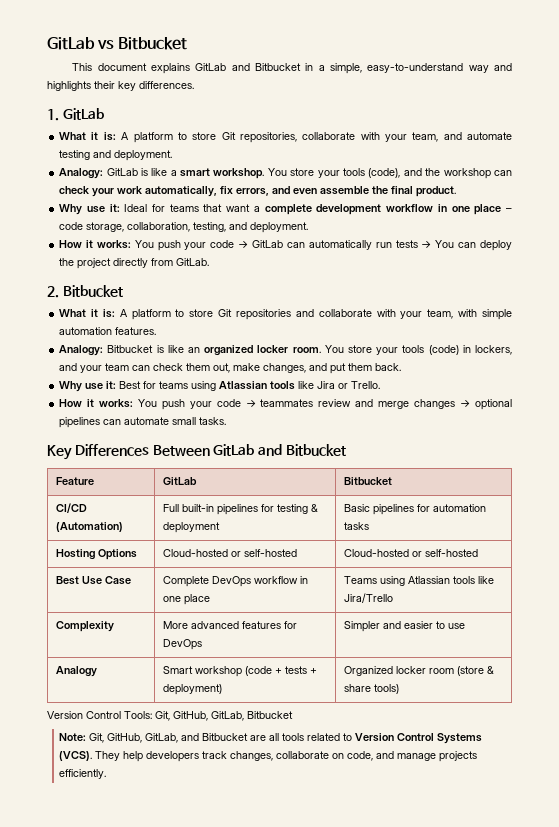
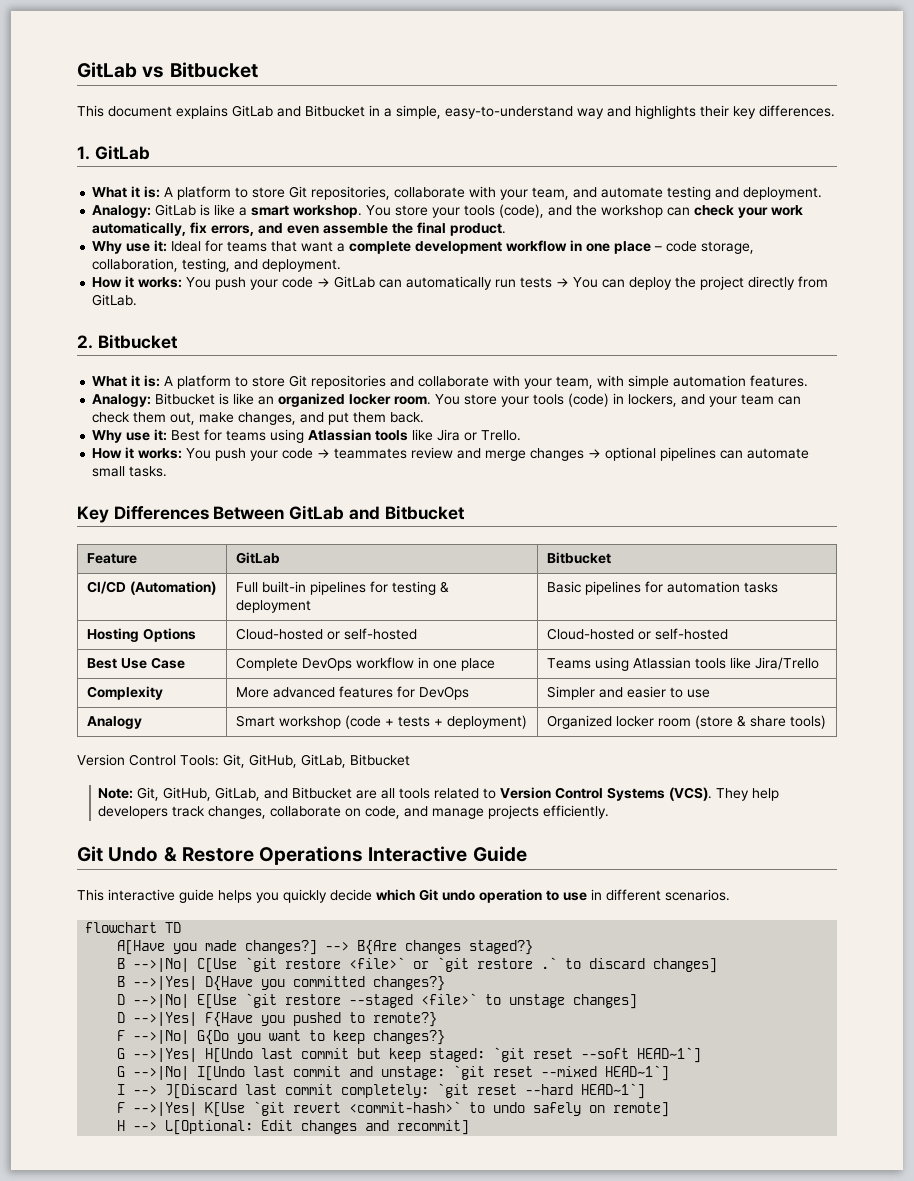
+ Git Undo & Restore Operations Interactive Guide
+ This interactive guide helps you quickly decide which Git undo operation to use in different scenarios.
+ flowchart TD
+ A[Have you made changes?] --> B{Are changes staged?}
+ B -->|No| C[Use `git restore <file>` or `git restore .` to discard changes]
+ B -->|Yes| D{Have you committed changes?}
+ D -->|No| E[Use `git restore --staged <file>` to unstage changes]
+ D -->|Yes| F{Have you pushed to remote?}
+ F -->|No| G{Do you want to keep changes?}
+ G -->|Yes| H[Undo last commit but keep staged: `git reset --soft HEAD~1`]
+ G -->|No| I[Undo last commit and unstage: `git reset --mixed HEAD~1`]
+ I --> J[Discard last commit completely: `git reset --hard HEAD~1`]
+ F -->|Yes| K[Use `git revert <commit-hash>` to undo safely on remote]
+ H --> L[Optional: Edit changes and recommit]

